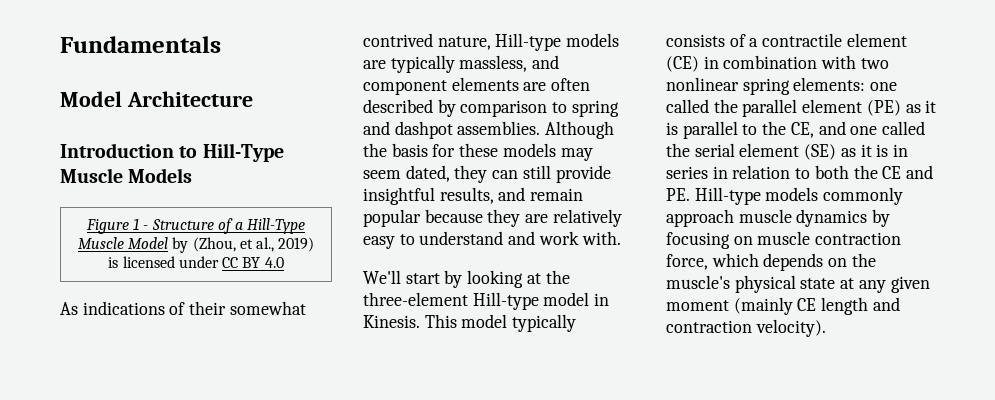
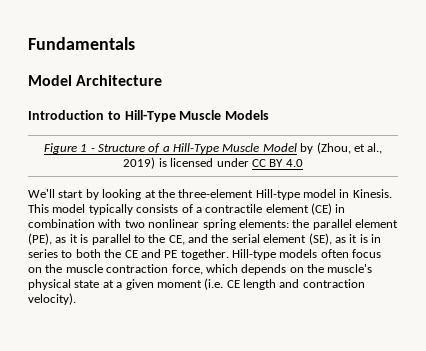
- As indications of their somewhat contrived nature, Hill-type models are typically massless, and component elements are often described by comparison to spring and dashpot assemblies. Although the basis for these models may seem dated, they can still provide insightful results, and remain popular because they are relatively easy to understand and work with.
- This model typically consists of a contractile element (CE) in combination with two nonlinear spring elements: one called the parallel element (PE) as it is parallel to the CE, and one called the serial element (SE) as it is in series in relation to both the CE and PE. Hill-type models commonly approach muscle dynamics by focusing on muscle contraction force, which depends on the muscle's physical state at any given moment (mainly CE length and contraction velocity).
+ This model typically consists of a contractile element (CE) in combination with two nonlinear spring elements: the parallel element (PE), as it is parallel to the CE, and the serial element (SE), as it is in series to both the CE and PE together. Hill-type models often focus on the muscle contraction force, which depends on the muscle's physical state at a given moment (i.e. CE length and contraction velocity).

